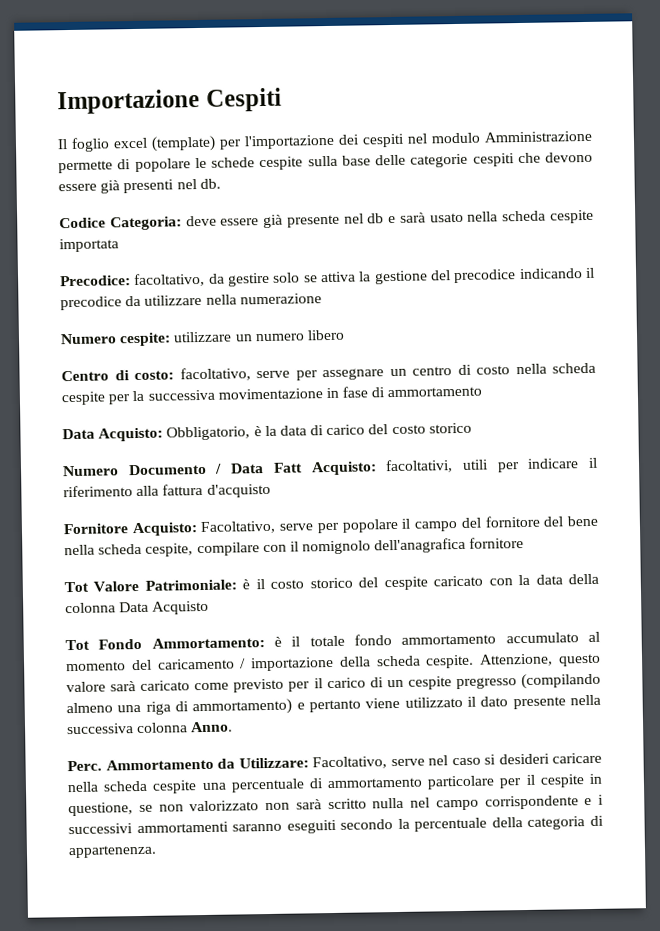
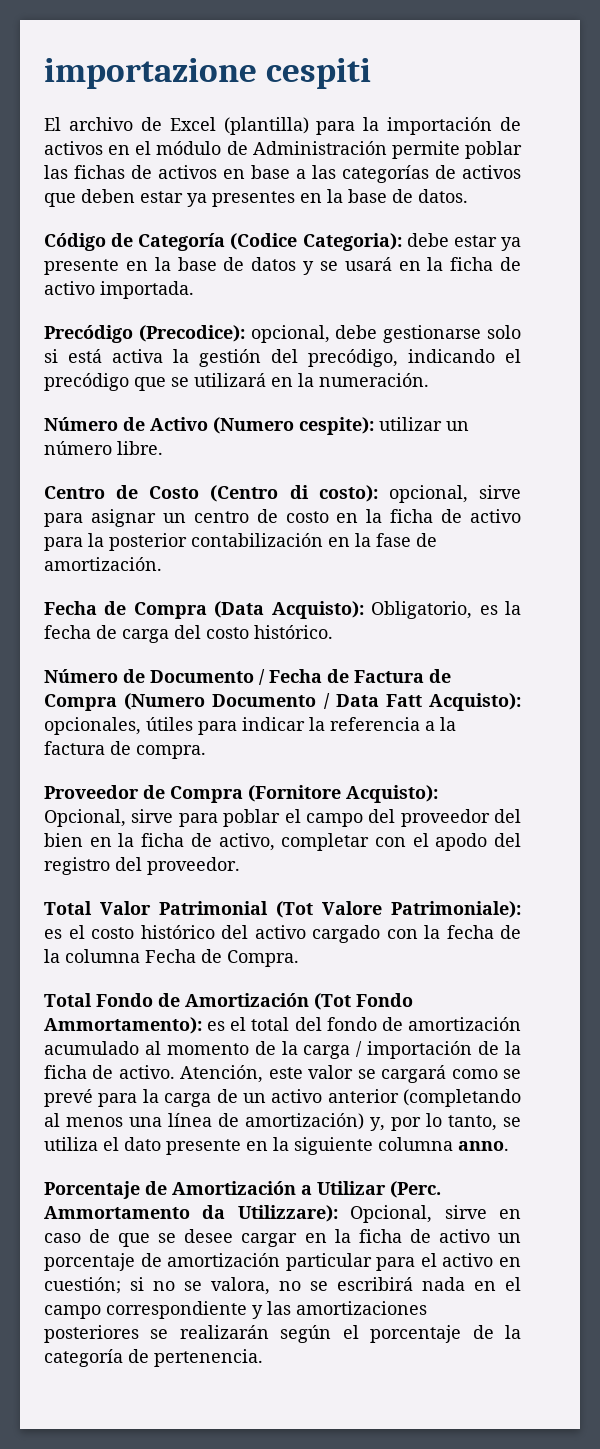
- Importazione Cespiti
- Il foglio excel (template) per l'importazione dei cespiti nel modulo Amministrazione permette di popolare le schede cespite sulla base delle categorie cespiti che devono essere già presenti nel db.
- Codice Categoria: deve essere già presente nel db e sarà usato nella scheda cespite importata
- Precodice: facoltativo, da gestire solo se attiva la gestione del precodice indicando il precodice da utilizzare nella numerazione
- Numero cespite: utilizzare un numero libero
- Centro di costo: facoltativo, serve per assegnare un centro di costo nella scheda cespite per la successiva movimentazione in fase di ammortamento
- Data Acquisto: Obbligatorio, è la data di carico del costo storico
- Numero Documento / Data Fatt Acquisto: facoltativi, utili per indicare il riferimento alla fattura d'acquisto
- Fornitore Acquisto: Facoltativo, serve per popolare il campo del fornitore del bene nella scheda cespite, compilare con il nomignolo dell'anagrafica fornitore
- Tot Valore Patrimoniale: è il costo storico del cespite caricato con la data della colonna Data Acquisto
- Tot Fondo Ammortamento: è il totale fondo ammortamento accumulato al momento del caricamento / importazione della scheda cespite. Attenzione, questo valore sarà caricato come previsto per il carico di un cespite pregresso (compilando almeno una riga di ammortamento) e pertanto viene utilizzato il dato presente nella successiva colonna Anno.
- Perc. Ammortamento da Utilizzare: Facoltativo, serve nel caso si desideri caricare nella scheda cespite una percentuale di ammortamento particolare per il cespite in questione, se non valorizzato non sarà scritto nulla nel campo corrispondente e i successivi ammortamenti saranno eseguiti secondo la percentuale della categoria di appartenenza.
+ importazione cespiti
+ El archivo de Excel (plantilla) para la importación de activos en el módulo de Administración permite poblar las fichas de activos en base a las categorías de activos que deben estar ya presentes en la base de datos.
+ Código de Categoría (Codice Categoria): debe estar ya presente en la base de datos y se usará en la ficha de activo importada.
+ Precódigo (Precodice): opcional, debe gestionarse solo si está activa la gestión del precódigo, indicando el precódigo que se utilizará en la numeración.
+ Número de Activo (Numero cespite): utilizar un número libre.
+ Centro de Costo (Centro di costo): opcional, sirve para asignar un centro de costo en la ficha de activo para la posterior contabilización en la fase de amortización.
+ Fecha de Compra (Data Acquisto): Obligatorio, es la fecha de carga del costo histórico.
+ Número de Documento / Fecha de Factura de Compra (Numero Documento / Data Fatt Acquisto): opcionales, útiles para indicar la referencia a la factura de compra.
+ Proveedor de Compra (Fornitore Acquisto): Opcional, sirve para poblar el campo del proveedor del bien en la ficha de activo, completar con el apodo del registro del proveedor.
+ Total Valor Patrimonial (Tot Valore Patrimoniale): es el costo histórico del activo cargado con la fecha de la columna Fecha de Compra.
+ Total Fondo de Amortización (Tot Fondo Ammortamento): es el total del fondo de amortización acumulado al momento de la carga / importación de la ficha de activo. Atención, este valor se cargará como se prevé para la carga de un activo anterior (completando al menos una línea de amortización) y, por lo tanto, se utiliza el dato presente en la siguiente columna anno.
+ Porcentaje de Amortización a Utilizar (Perc. Ammortamento da Utilizzare): Opcional, sirve en caso de que se desee cargar en la ficha de activo un porcentaje de amortización particular para el activo en cuestión; si no se valora, no se escribirá nada en el campo correspondiente y las amortizaciones posteriores se realizarán según el porcentaje de la categoría de pertenencia.

